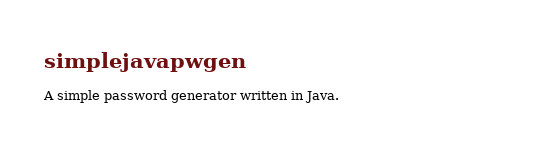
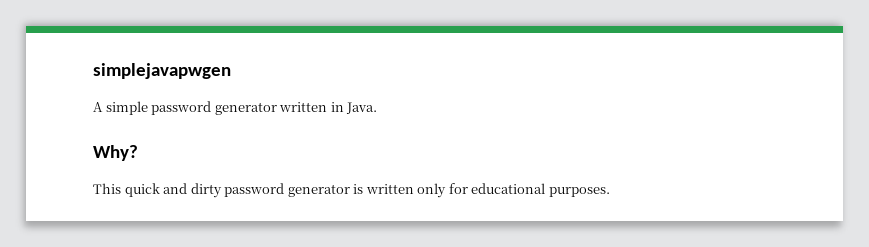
+ Why?
+ This quick and dirty password generator is written only for educational purposes.

